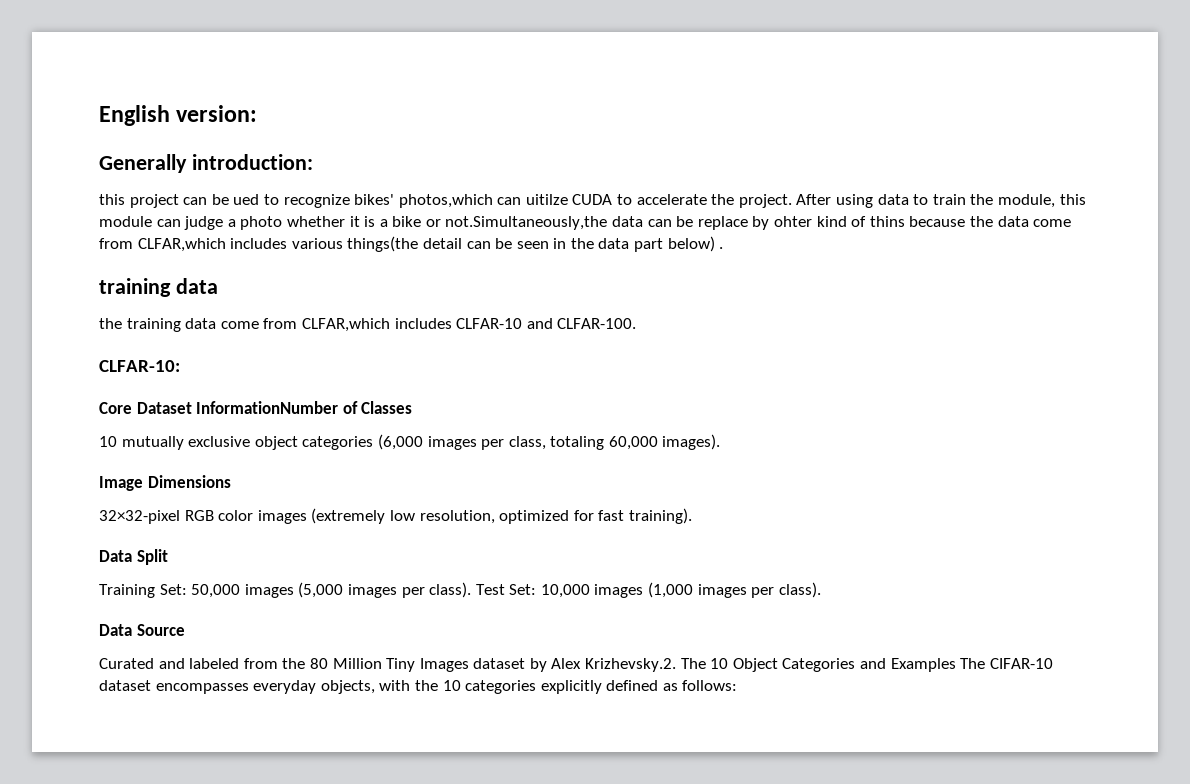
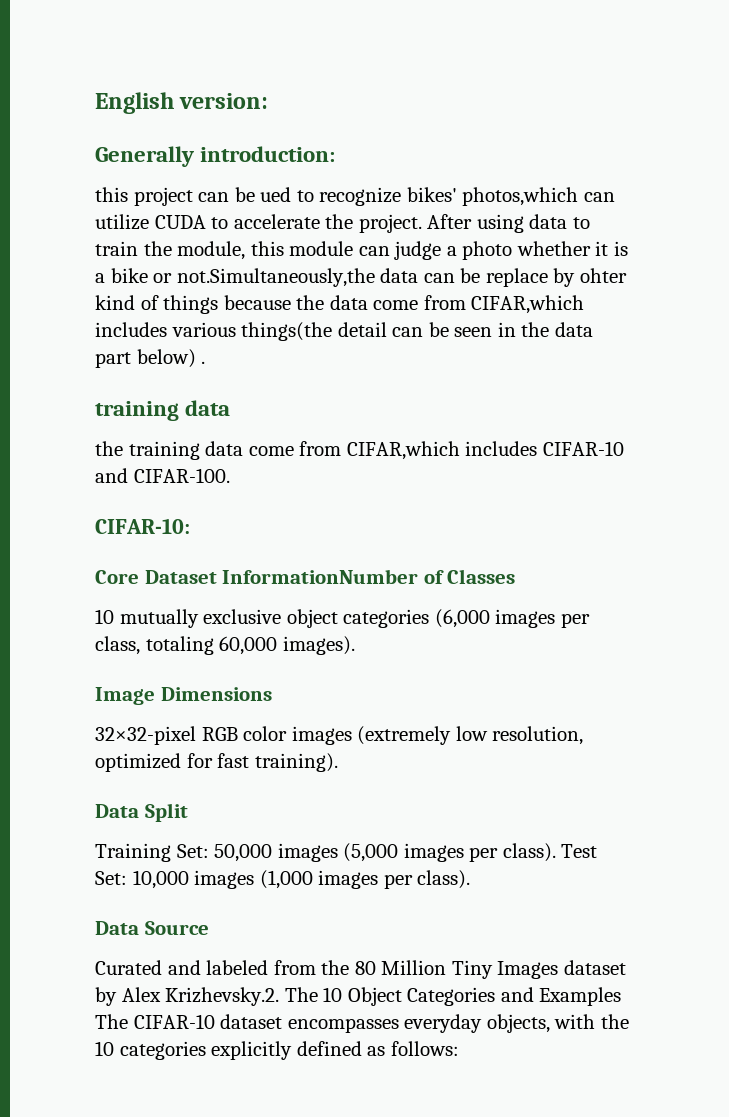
- this project can be ued to recognize bikes' photos,which can uitilze CUDA to accelerate the project.
+ this project can be ued to recognize bikes' photos,which can utilize CUDA to accelerate the project.
- After using data to train the module, this module can judge a photo whether it is a bike or not.Simultaneously,the data can be replace by ohter kind of thins because the data come from CLFAR,which includes various things(the detail can be seen in the data part below) .
+ After using data to train the module, this module can judge a photo whether it is a bike or not.Simultaneously,the data can be replace by ohter kind of things because the data come from CIFAR,which includes various things(the detail can be seen in the data part below) .
- the training data come from CLFAR,which includes CLFAR-10 and CLFAR-100.
- CLFAR-10:
+ the training data come from CIFAR,which includes CIFAR-10 and CIFAR-100.
+ CIFAR-10:

